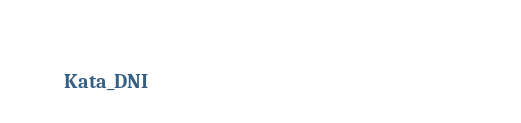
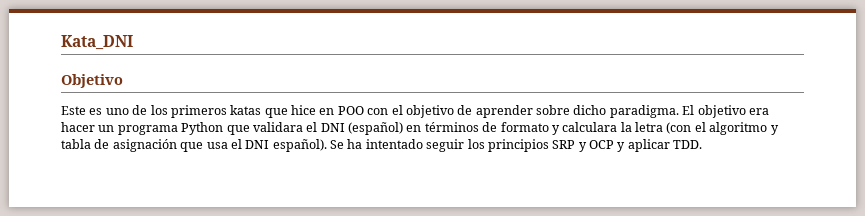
+ Objetivo
+ Este es uno de los primeros katas que hice en POO con el objetivo de aprender sobre dicho paradigma. El objetivo era hacer un programa Python que validara el DNI (español) en términos de formato y calculara la letra (con el algoritmo y tabla de asignación que usa el DNI español). Se ha intentado seguir los principios SRP y OCP y aplicar TDD.

